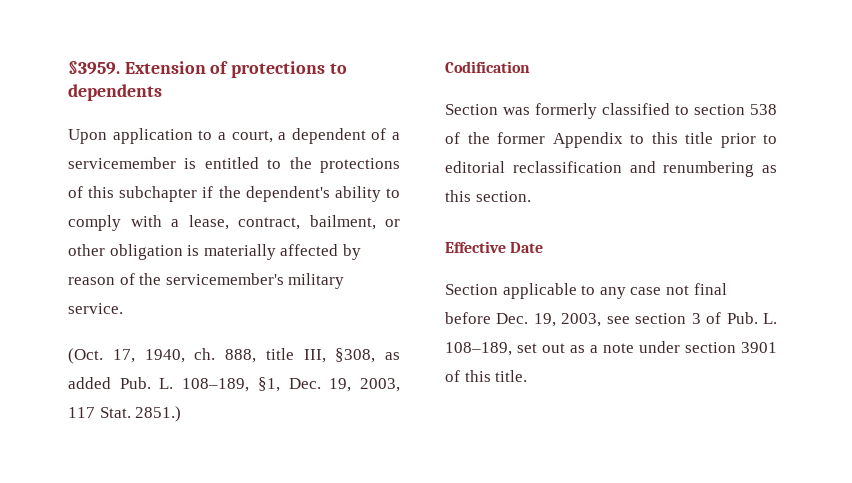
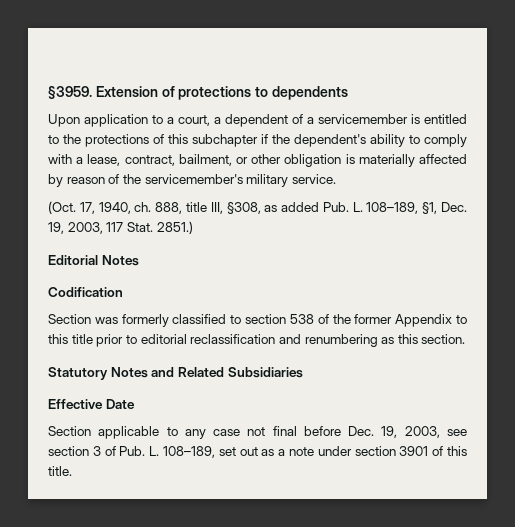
+ Editorial Notes
+ Statutory Notes and Related Subsidiaries

